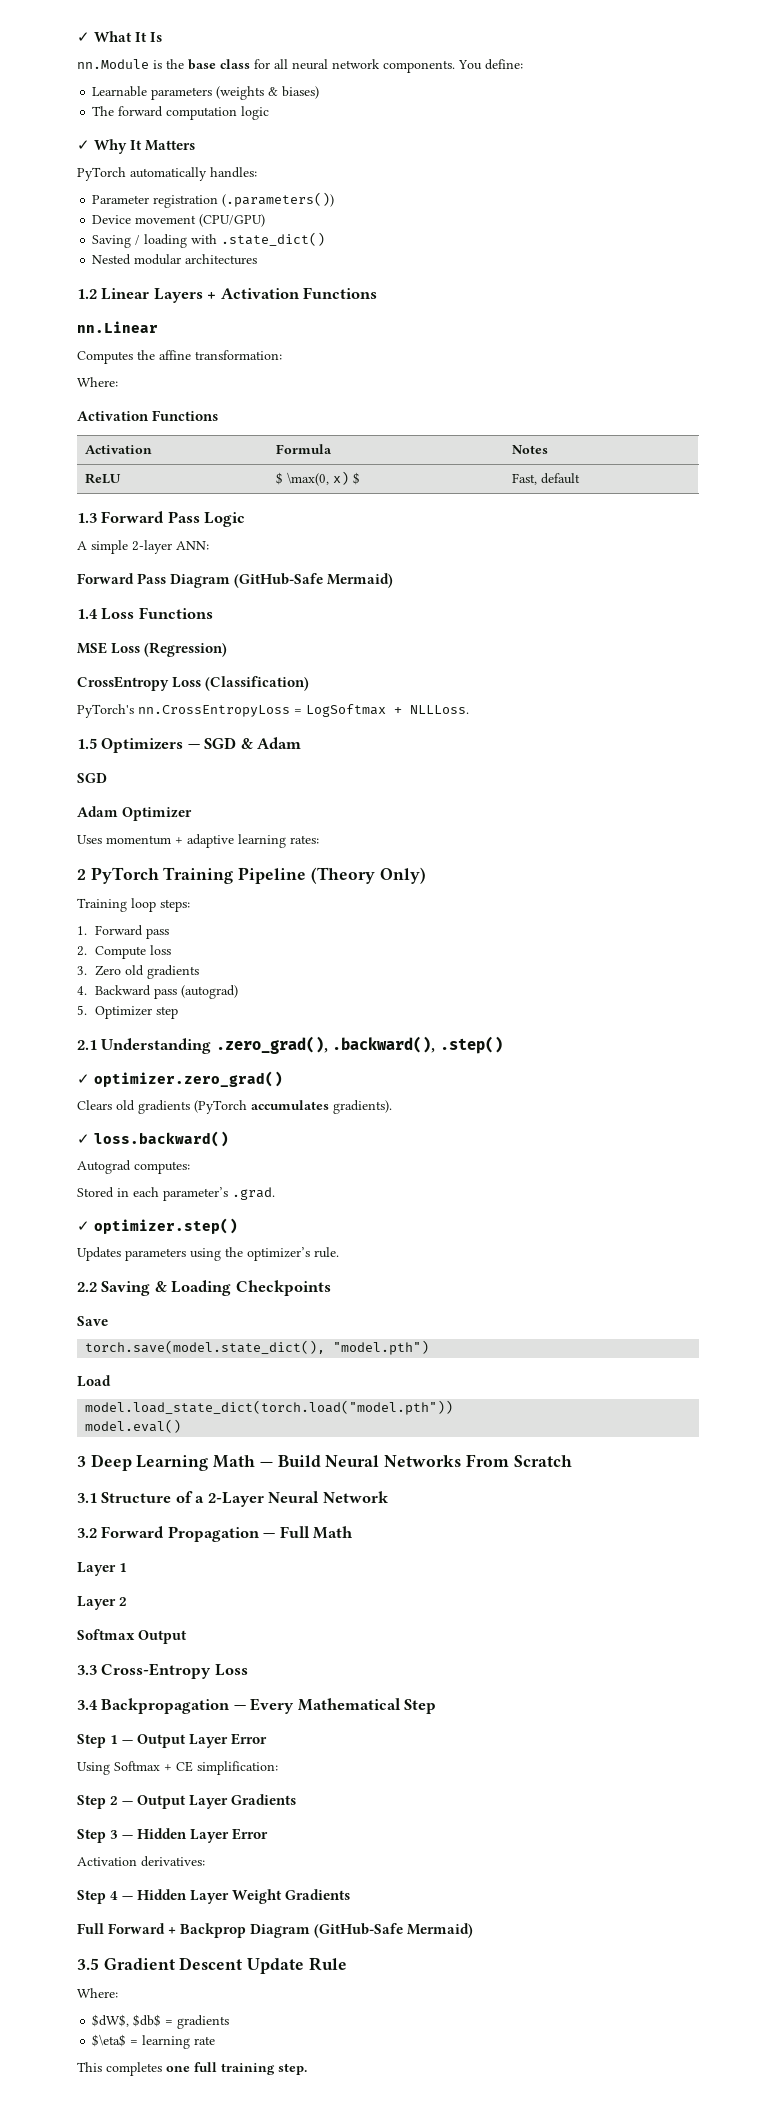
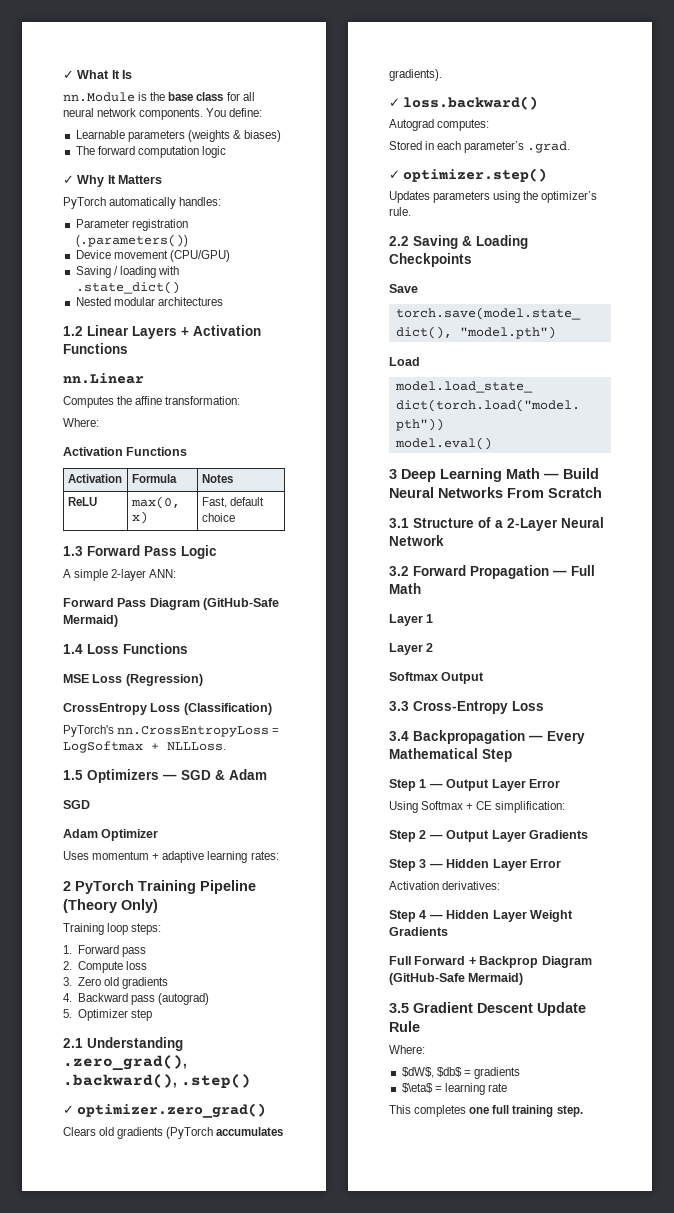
- ReLU | $ \max(0, x) $ | Fast, default
+ ReLU | max(0, x) | Fast, default choice

